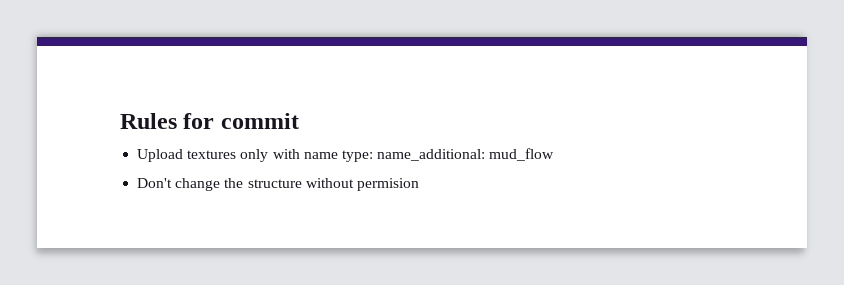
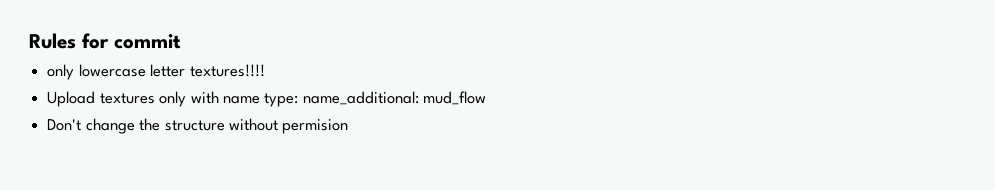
+ only lowercase letter textures!!!!

